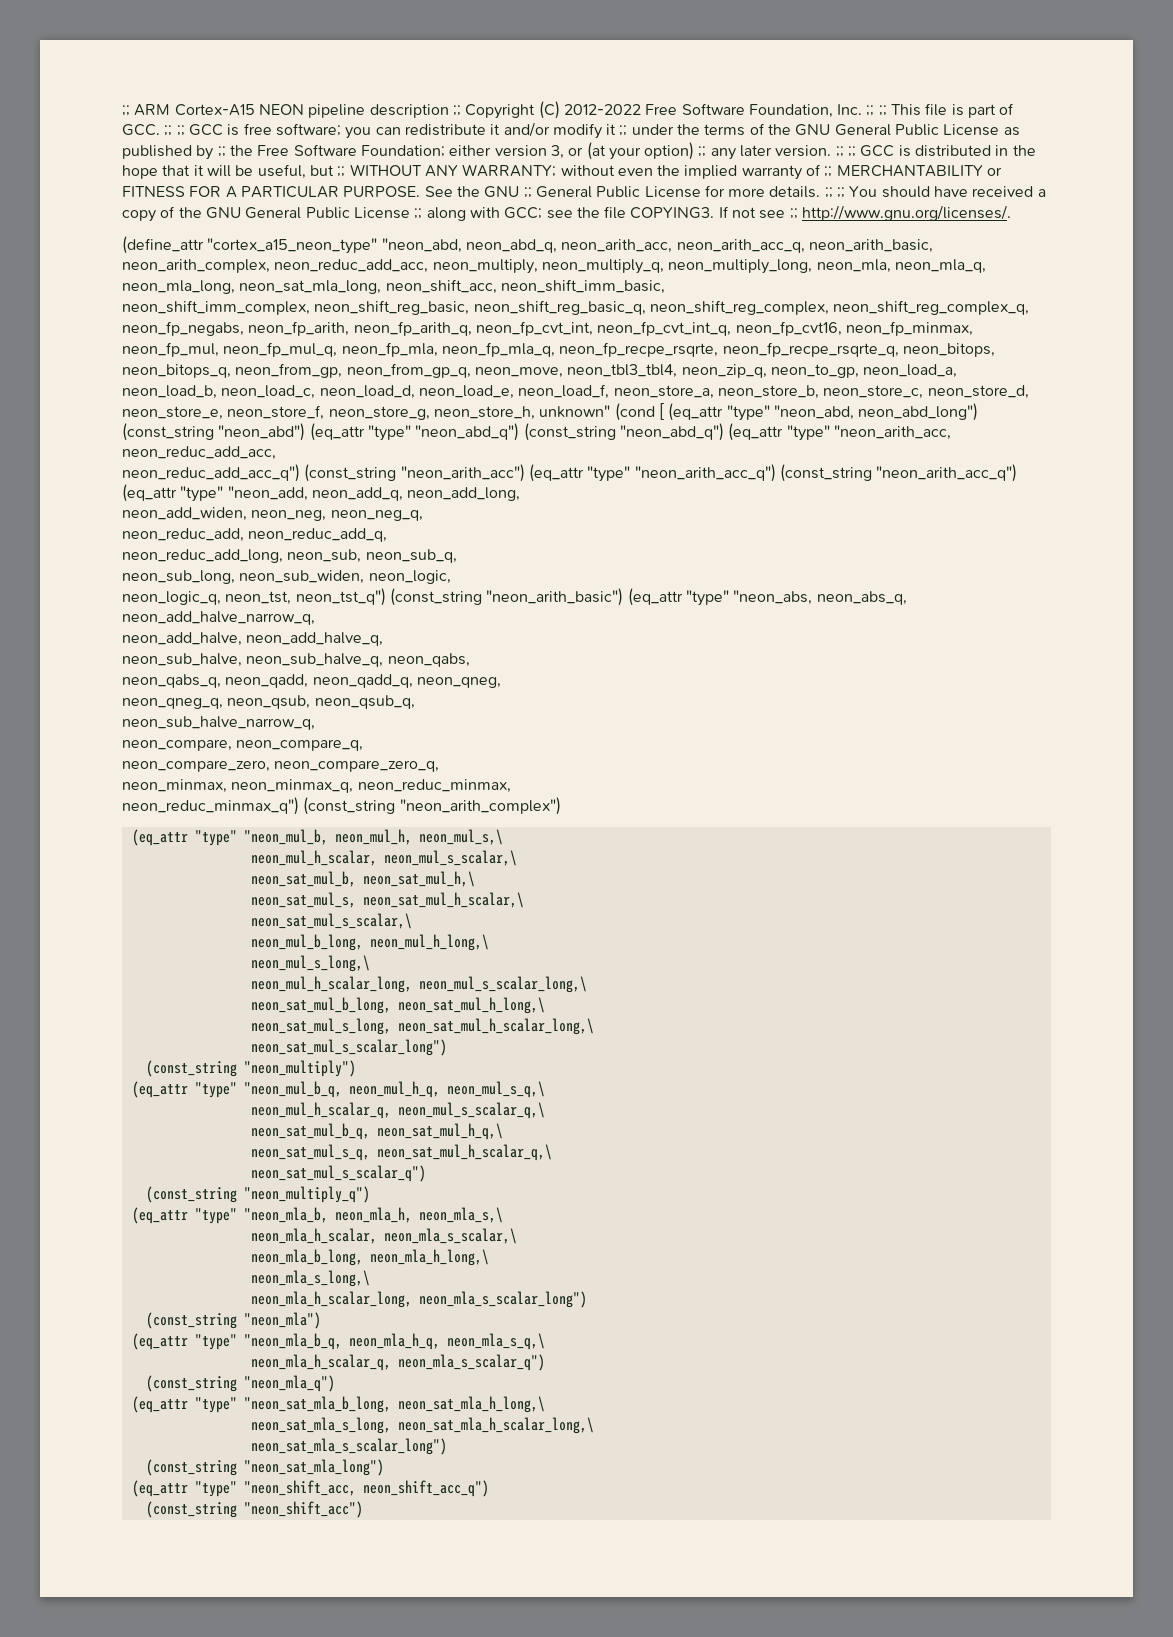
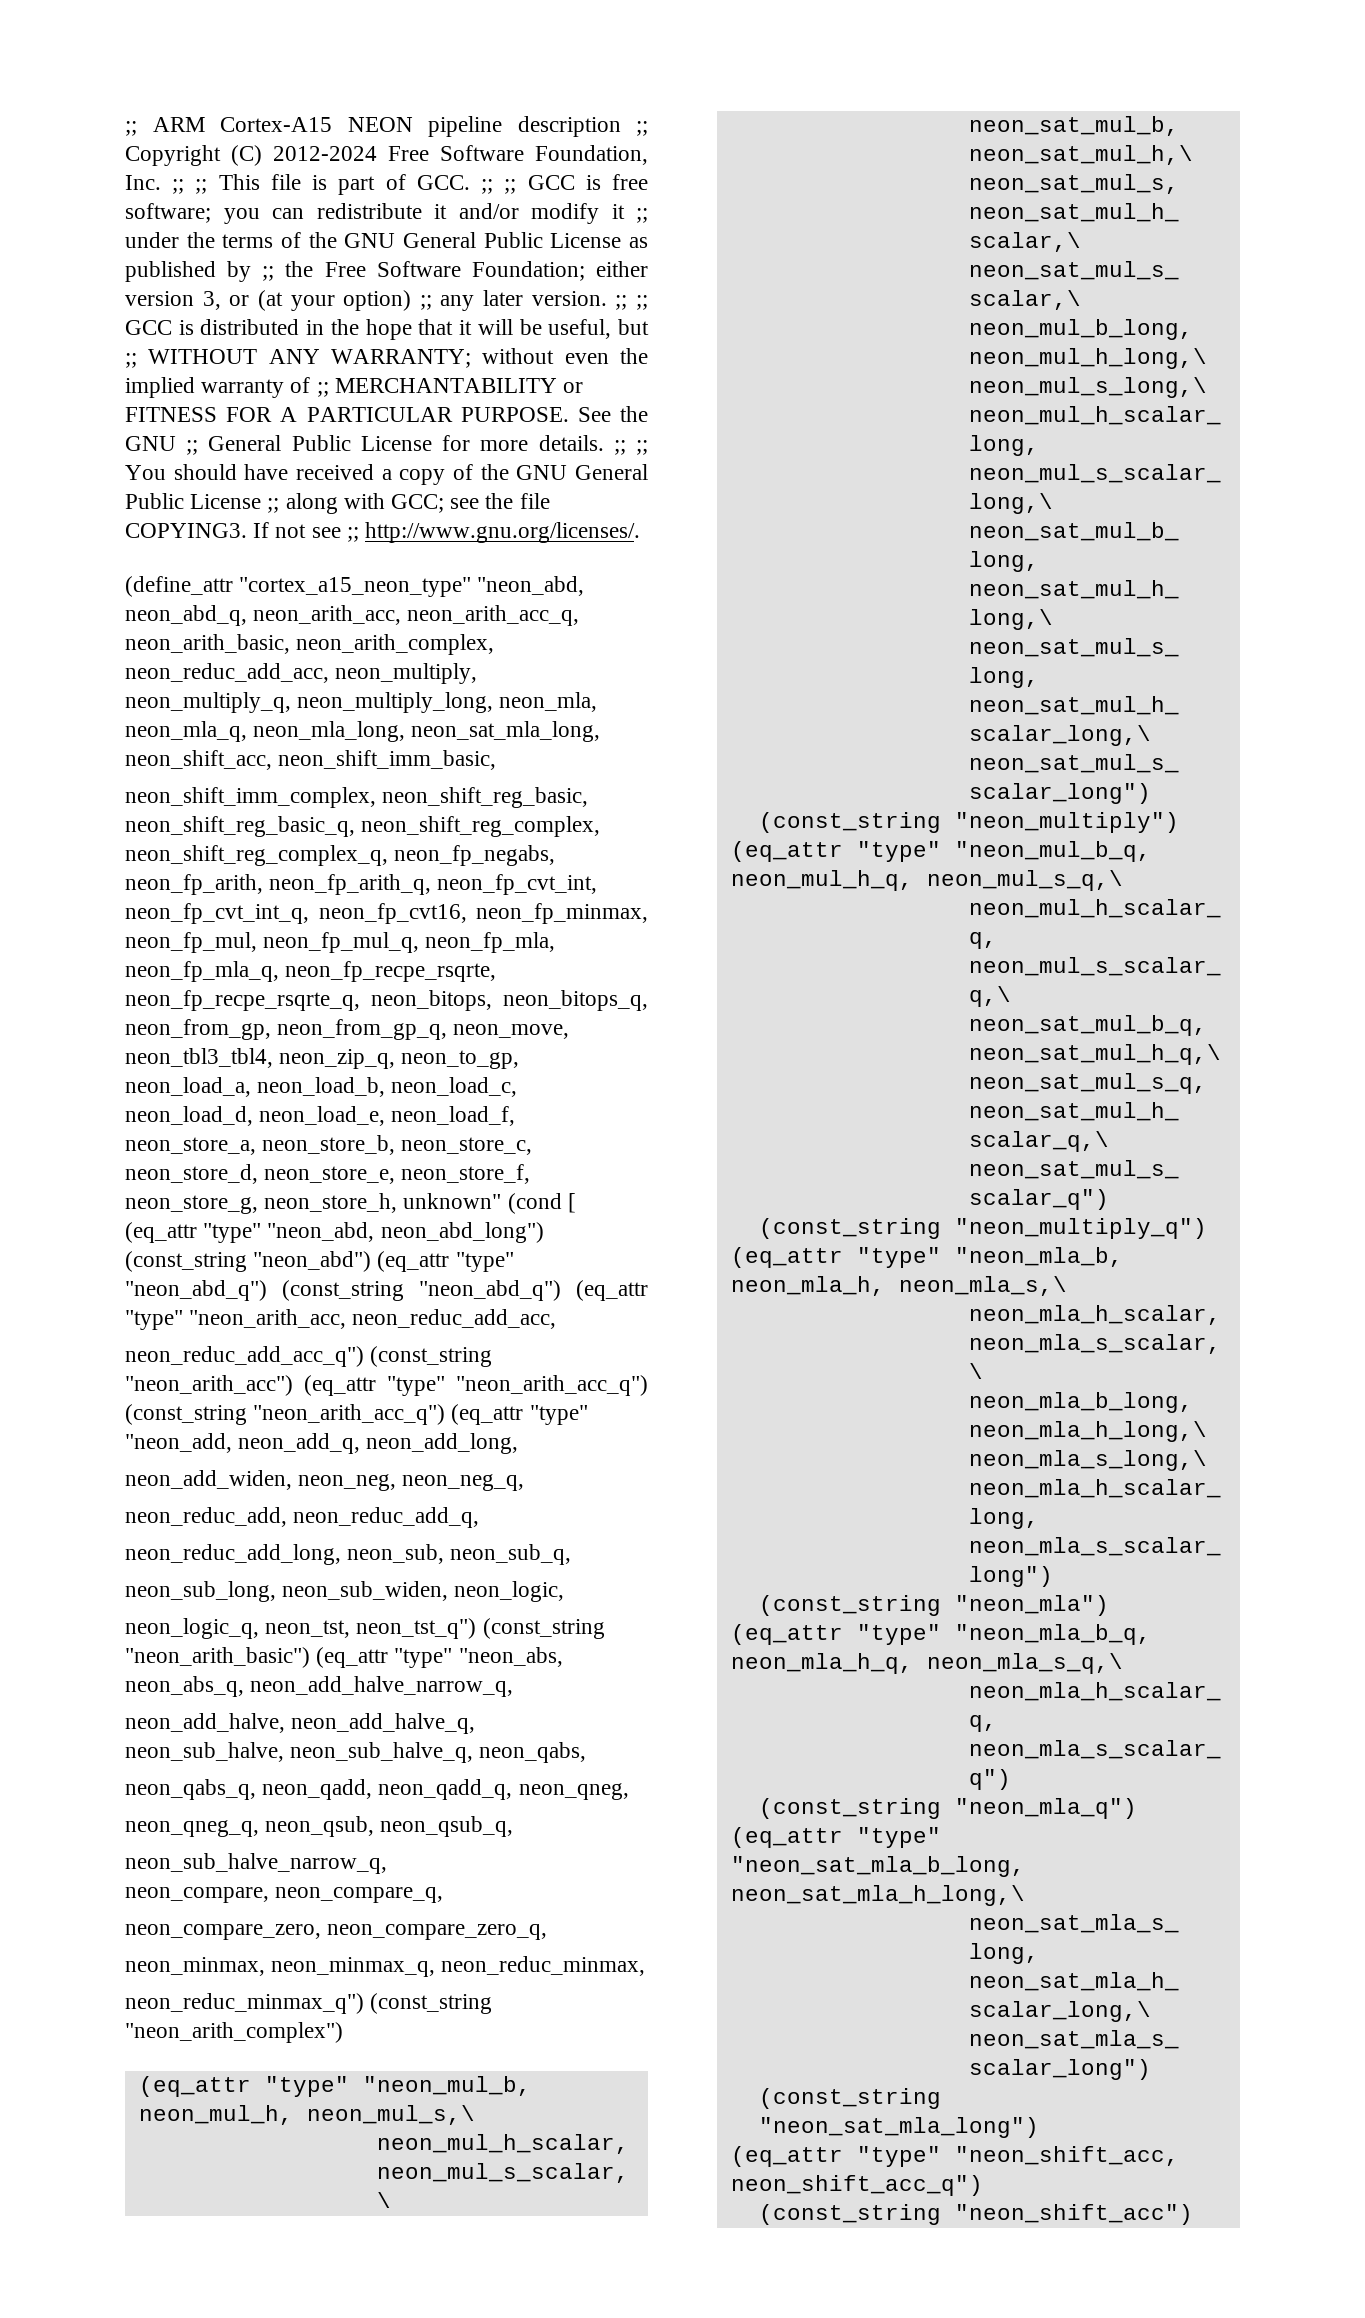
- Copyright (C) 2012-2022 Free Software Foundation, Inc. ;;
+ Copyright (C) 2012-2024 Free Software Foundation, Inc. ;;

